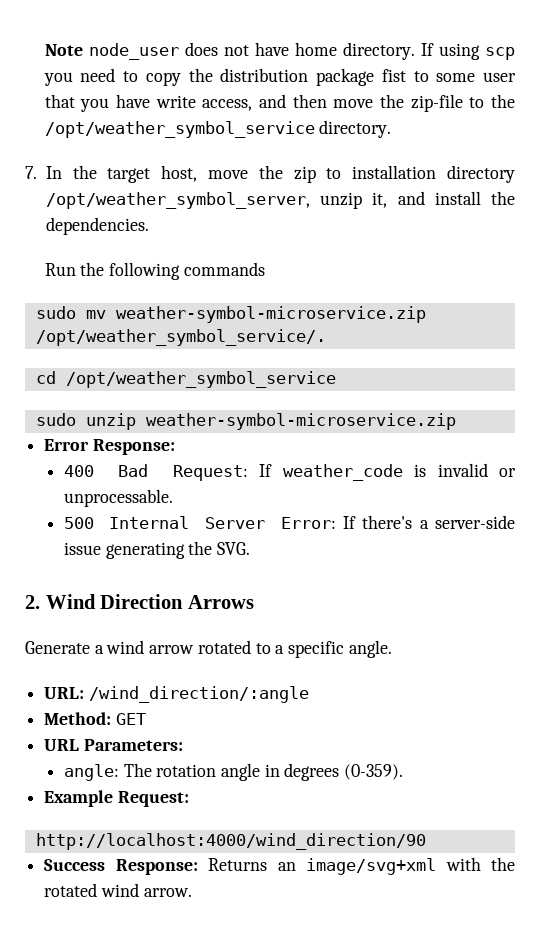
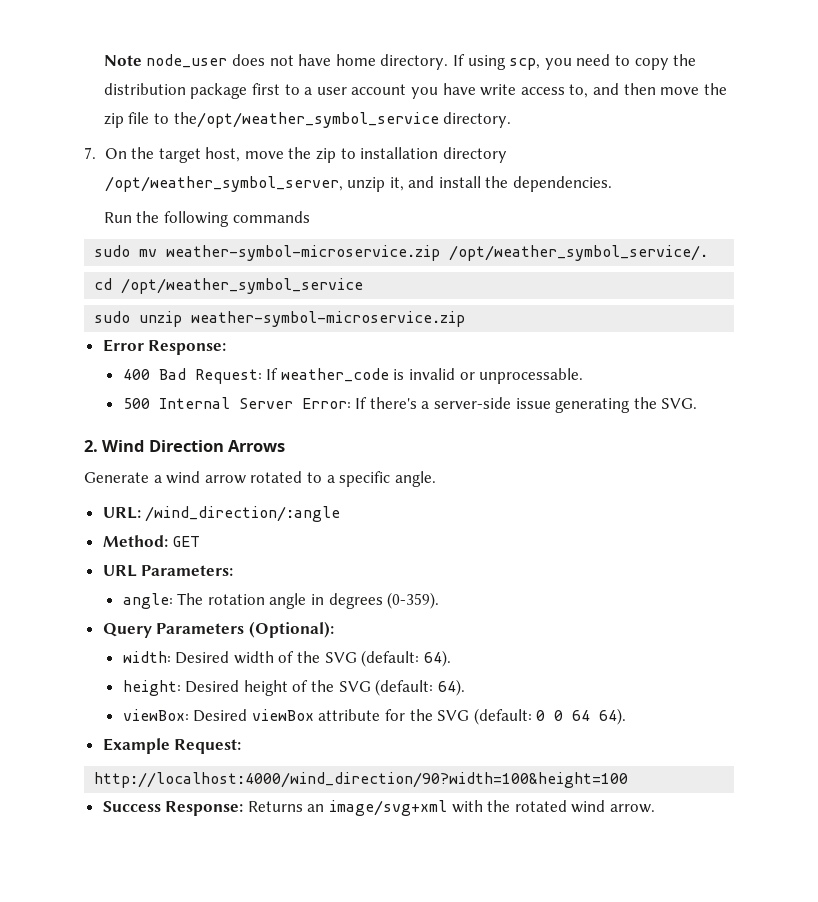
- If using scp you need to copy the distribution package fist to some user that you have write access, and then move the zip-file to the /opt/weather_symbol_service directory.
+ If using scp, you need to copy the distribution package first to a user account you have write access to, and then move the zip file to the/opt/weather_symbol_service directory.
- 7. In the target host, move the zip to installation directory /opt/weather_symbol_server, unzip it, and install the dependencies.
+ 7. On the target host, move the zip to installation directory /opt/weather_symbol_server, unzip it, and install the dependencies.
+ Query Parameters (Optional):
+ width: Desired width of the SVG (default: 64).
+ height: Desired height of the SVG (default: 64).
+ viewBox: Desired viewBox attribute for the SVG (default: 0 0 64 64).
- http://localhost:4000/wind_direction/90
+ http://localhost:4000/wind_direction/90?width=100&height=100

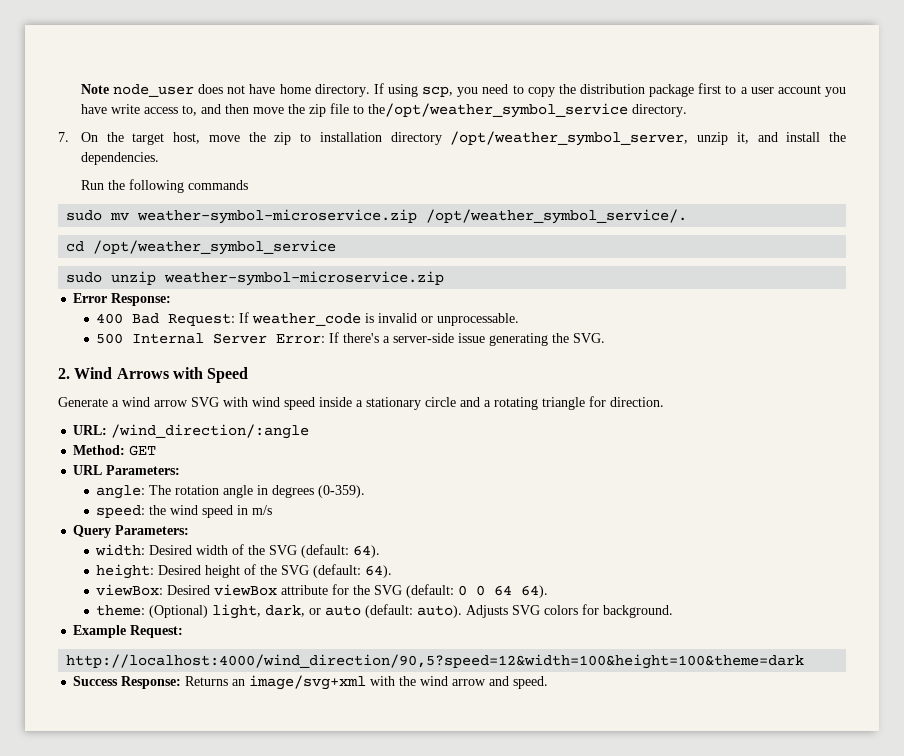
- 2. Wind Direction Arrows
+ 2. Wind Arrows with Speed
- Generate a wind arrow rotated to a specific angle.
+ Generate a wind arrow SVG with wind speed inside a stationary circle and a rotating triangle for direction.
+ speed: the wind speed in m/s
- Query Parameters (Optional):
+ Query Parameters:
+ theme: (Optional) light, dark, or auto (default: auto). Adjusts SVG colors for background.
- http://localhost:4000/wind_direction/90?width=100&height=100
+ http://localhost:4000/wind_direction/90,5?speed=12&width=100&height=100&theme=dark
- Success Response: Returns an image/svg+xml with the rotated wind arrow.
+ Success Response: Returns an image/svg+xml with the wind arrow and speed.

